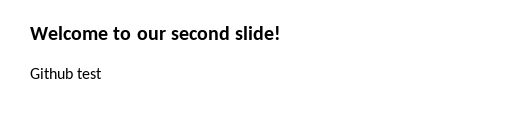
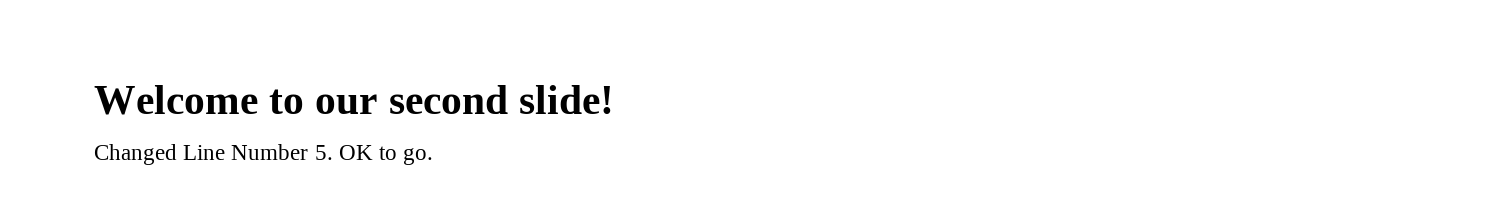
- Github test
+ Changed Line Number 5. OK to go.

